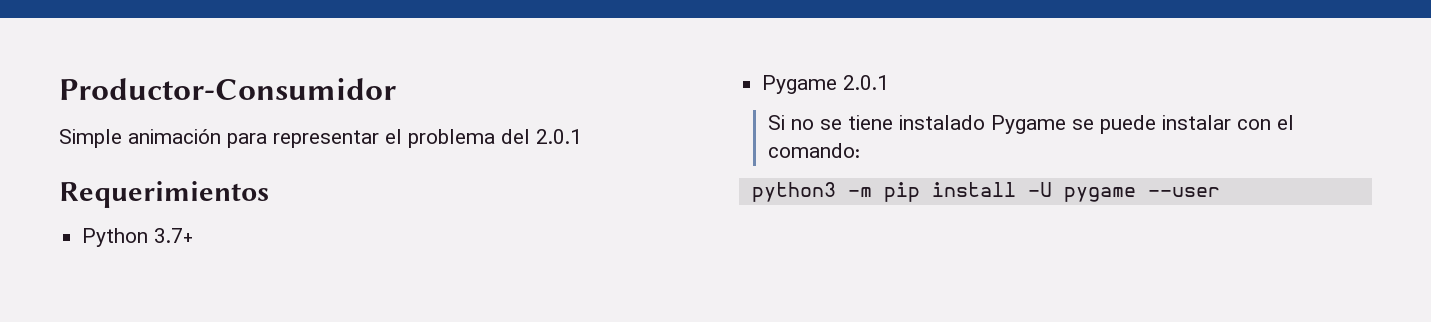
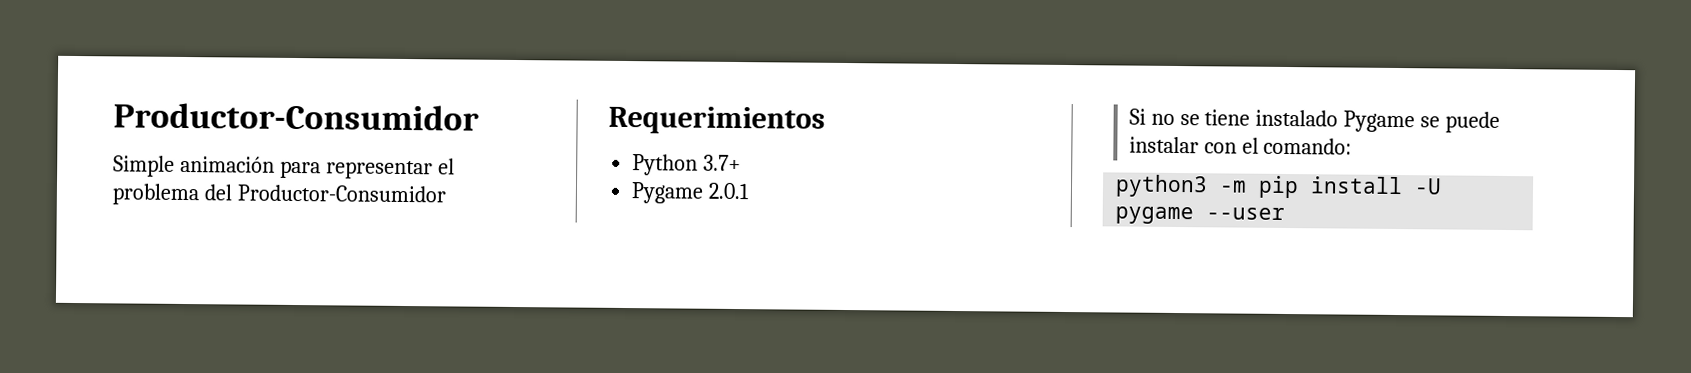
- Simple animación para representar el problema del 2.0.1
+ Simple animación para representar el problema del Productor-Consumidor

